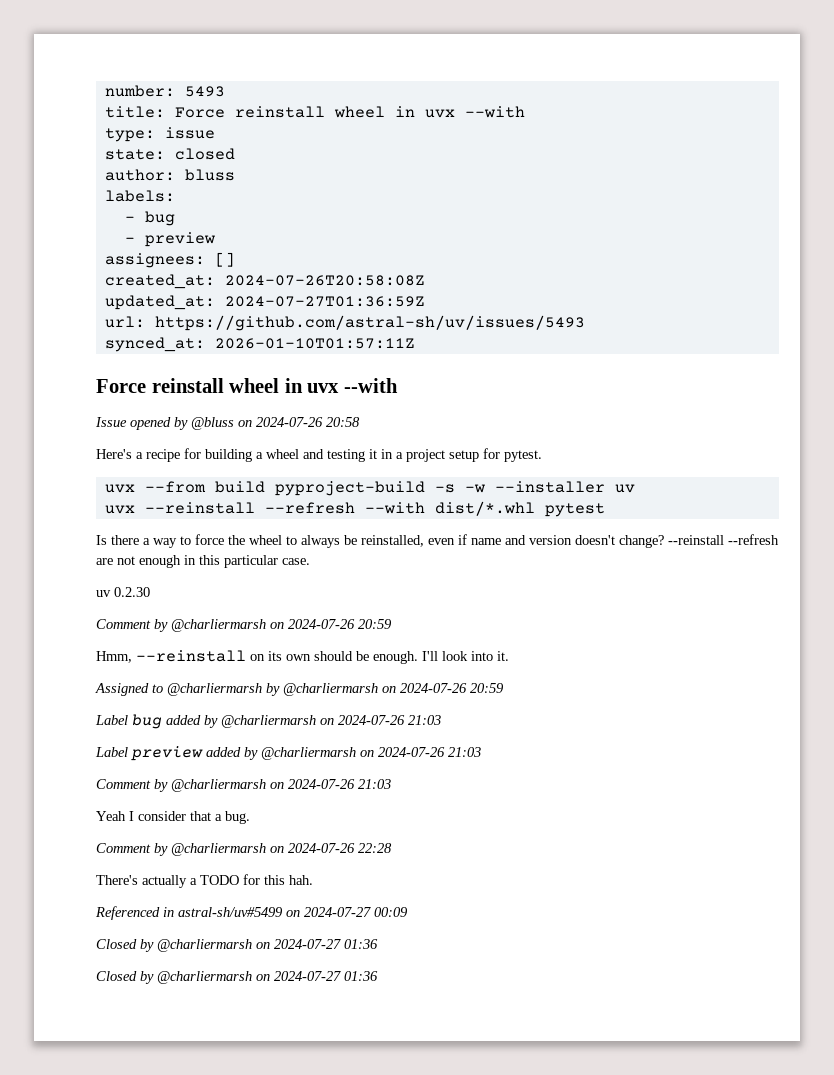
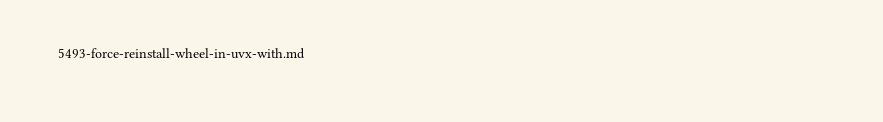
- number: 5493
- title: Force reinstall wheel in uvx --with
- type: issue
- state: closed
- author: bluss
- labels:
- - bug
- - preview
- assignees: []
- created_at: 2024-07-26T20:58:08Z
- updated_at: 2024-07-27T01:36:59Z
- url: https://github.com/astral-sh/uv/issues/5493
- synced_at: 2026-01-10T01:57:11Z
- Force reinstall wheel in uvx --with
- Issue opened by @bluss on 2024-07-26 20:58
- Here's a recipe for building a wheel and testing it in a project setup for pytest.
- uvx --from build pyproject-build -s -w --installer uv
- uvx --reinstall --refresh --with dist/*.whl pytest
- Is there a way to force the wheel to always be reinstalled, even if name and version doesn't change? --reinstall --refresh are not enough in this particular case.
- uv 0.2.30
- Comment by @charliermarsh on 2024-07-26 20:59
- Hmm, --reinstall on its own should be enough. I'll look into it.
- Assigned to @charliermarsh by @charliermarsh on 2024-07-26 20:59
- Label bug added by @charliermarsh on 2024-07-26 21:03
- Label preview added by @charliermarsh on 2024-07-26 21:03
- Comment by @charliermarsh on 2024-07-26 21:03
- Yeah I consider that a bug.
- Comment by @charliermarsh on 2024-07-26 22:28
- There's actually a TODO for this hah.
- Referenced in astral-sh/uv#5499 on 2024-07-27 00:09
- Closed by @charliermarsh on 2024-07-27 01:36
- Closed by @charliermarsh on 2024-07-27 01:36
+ 5493-force-reinstall-wheel-in-uvx-with.md

